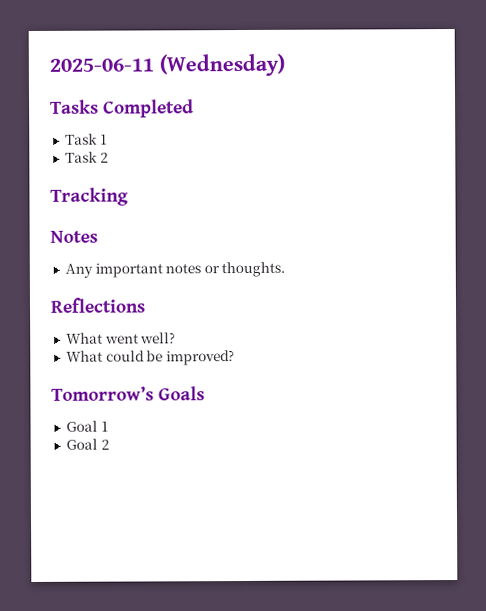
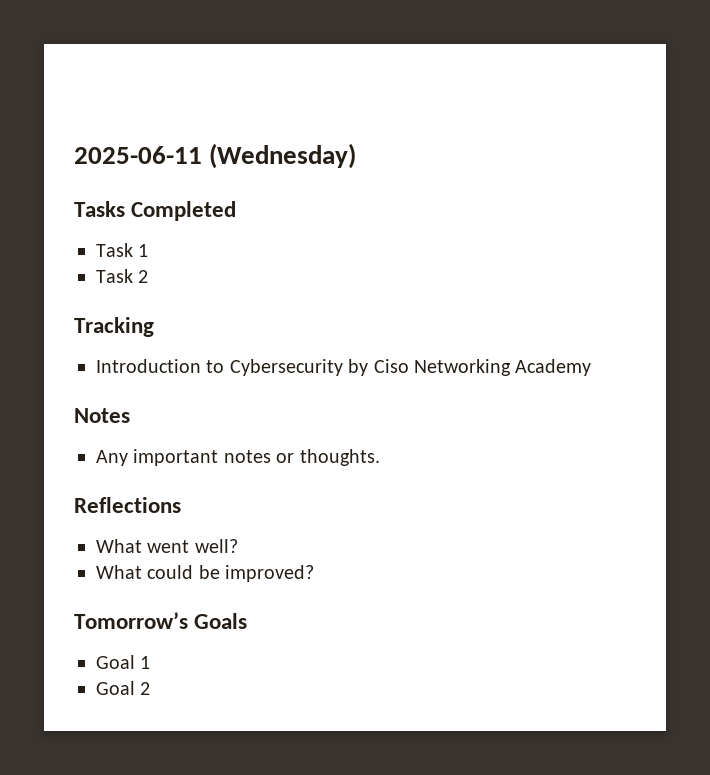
+ Introduction to Cybersecurity by Ciso Networking Academy

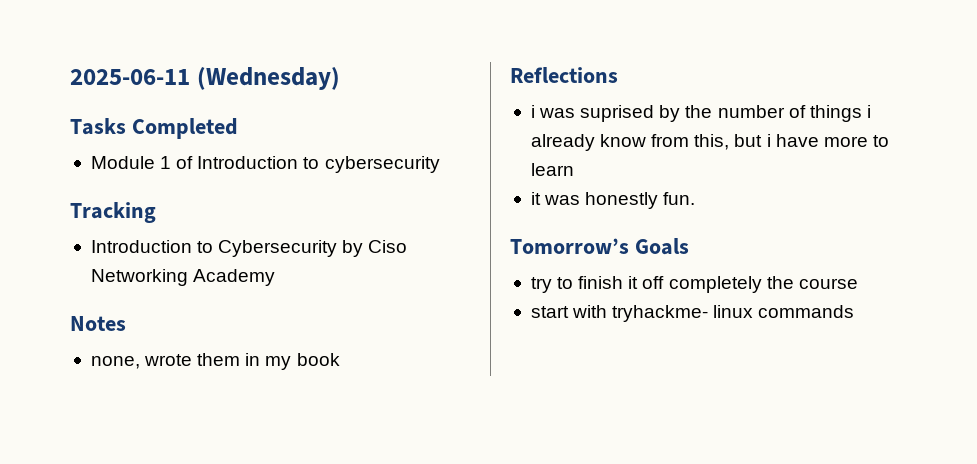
- Task 1
- Task 2
+ Module 1 of Introduction to cybersecurity
- Any important notes or thoughts.
+ none, wrote them in my book
  Reflections
- What went well?
- What could be improved?
+ i was suprised by the number of things i already know from this, but i have more to learn
+ it was honestly fun.
  Tomorrow’s Goals
- Goal 1
- Goal 2
+ try to finish it off completely the course
+ start with tryhackme- linux commands

